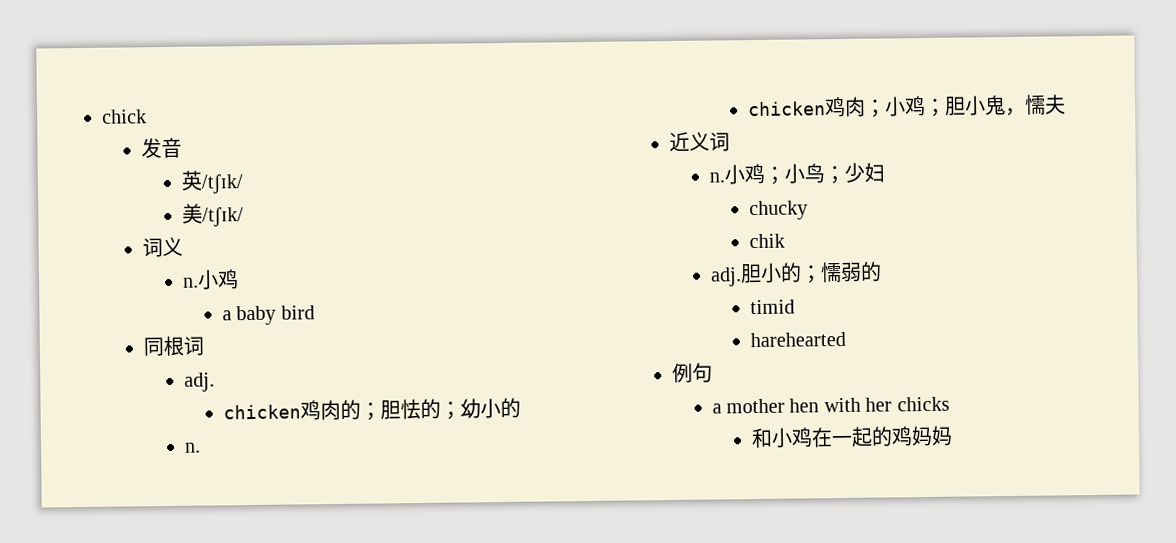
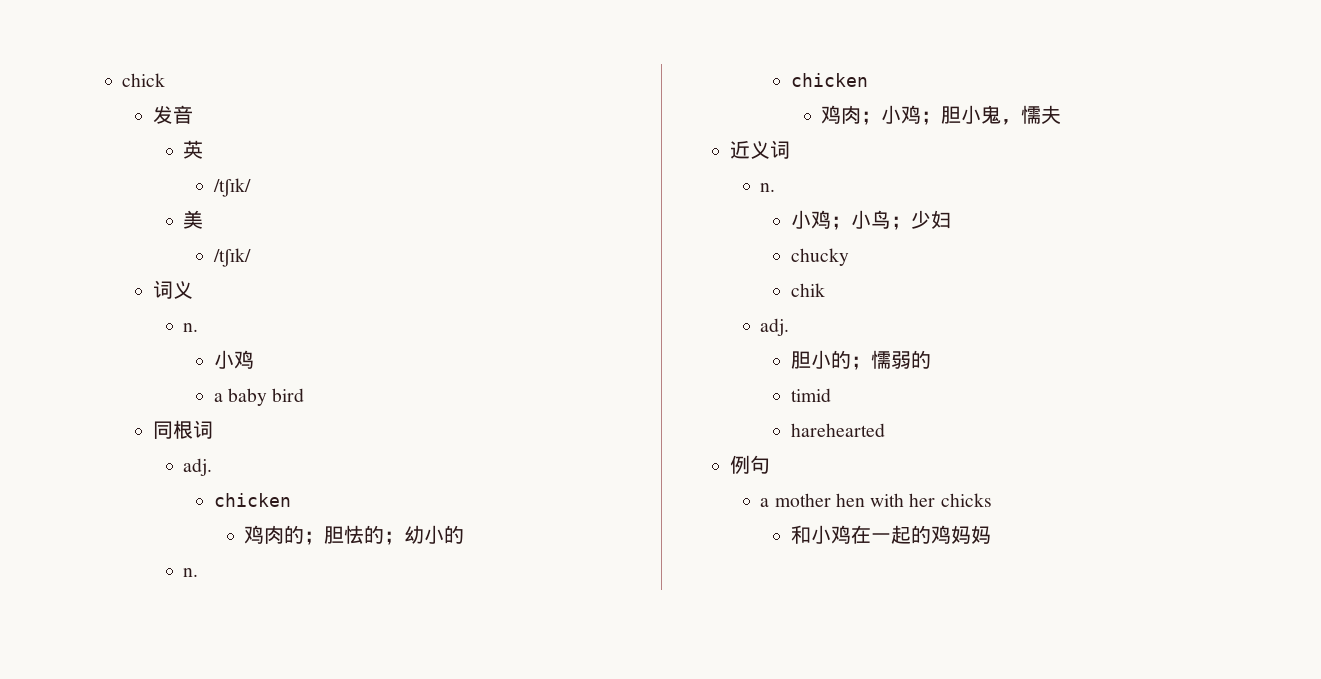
- 英/tʃɪk/
+ 英
+ /tʃɪk/
- 美/tʃɪk/
+ 美
+ /tʃɪk/
  词义
- n.小鸡
+ n.
+ 小鸡
  同根词
  adj.
- chicken鸡肉的；胆怯的；幼小的
+ chicken
+ 鸡肉的；胆怯的；幼小的
  n.
- chicken鸡肉；小鸡；胆小鬼，懦夫
+ chicken
+ 鸡肉；小鸡；胆小鬼，懦夫
  近义词
- n.小鸡；小鸟；少妇
+ n.
+ 小鸡；小鸟；少妇
  chik
- adj.胆小的；懦弱的
+ adj.
+ 胆小的；懦弱的

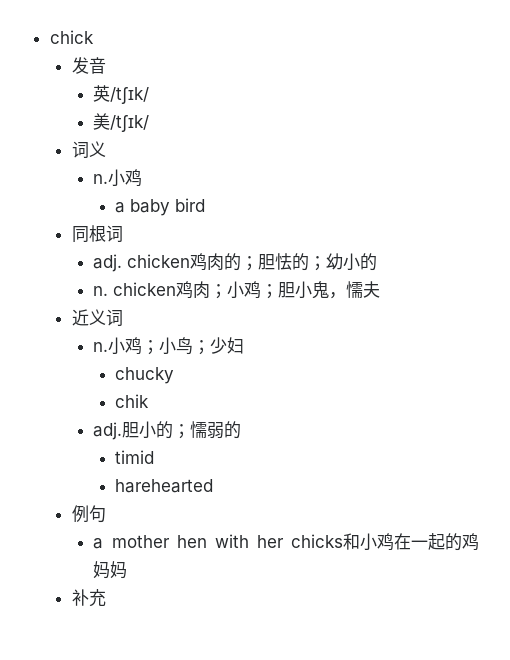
- 英
- /tʃɪk/
+ 英/tʃɪk/
- 美
- /tʃɪk/
+ 美/tʃɪk/
  词义
- n.
- 小鸡
+ n.小鸡
  同根词
- adj.
- chicken
- 鸡肉的；胆怯的；幼小的
- n.
- chicken
- 鸡肉；小鸡；胆小鬼，懦夫
+ adj. chicken鸡肉的；胆怯的；幼小的
+ n. chicken鸡肉；小鸡；胆小鬼，懦夫
  近义词
- n.
- 小鸡；小鸟；少妇
+ n.小鸡；小鸟；少妇
  chik
- adj.
- 胆小的；懦弱的
+ adj.胆小的；懦弱的
- a mother hen with her chicks
- 和小鸡在一起的鸡妈妈
+ a mother hen with her chicks和小鸡在一起的鸡妈妈
+ 补充

